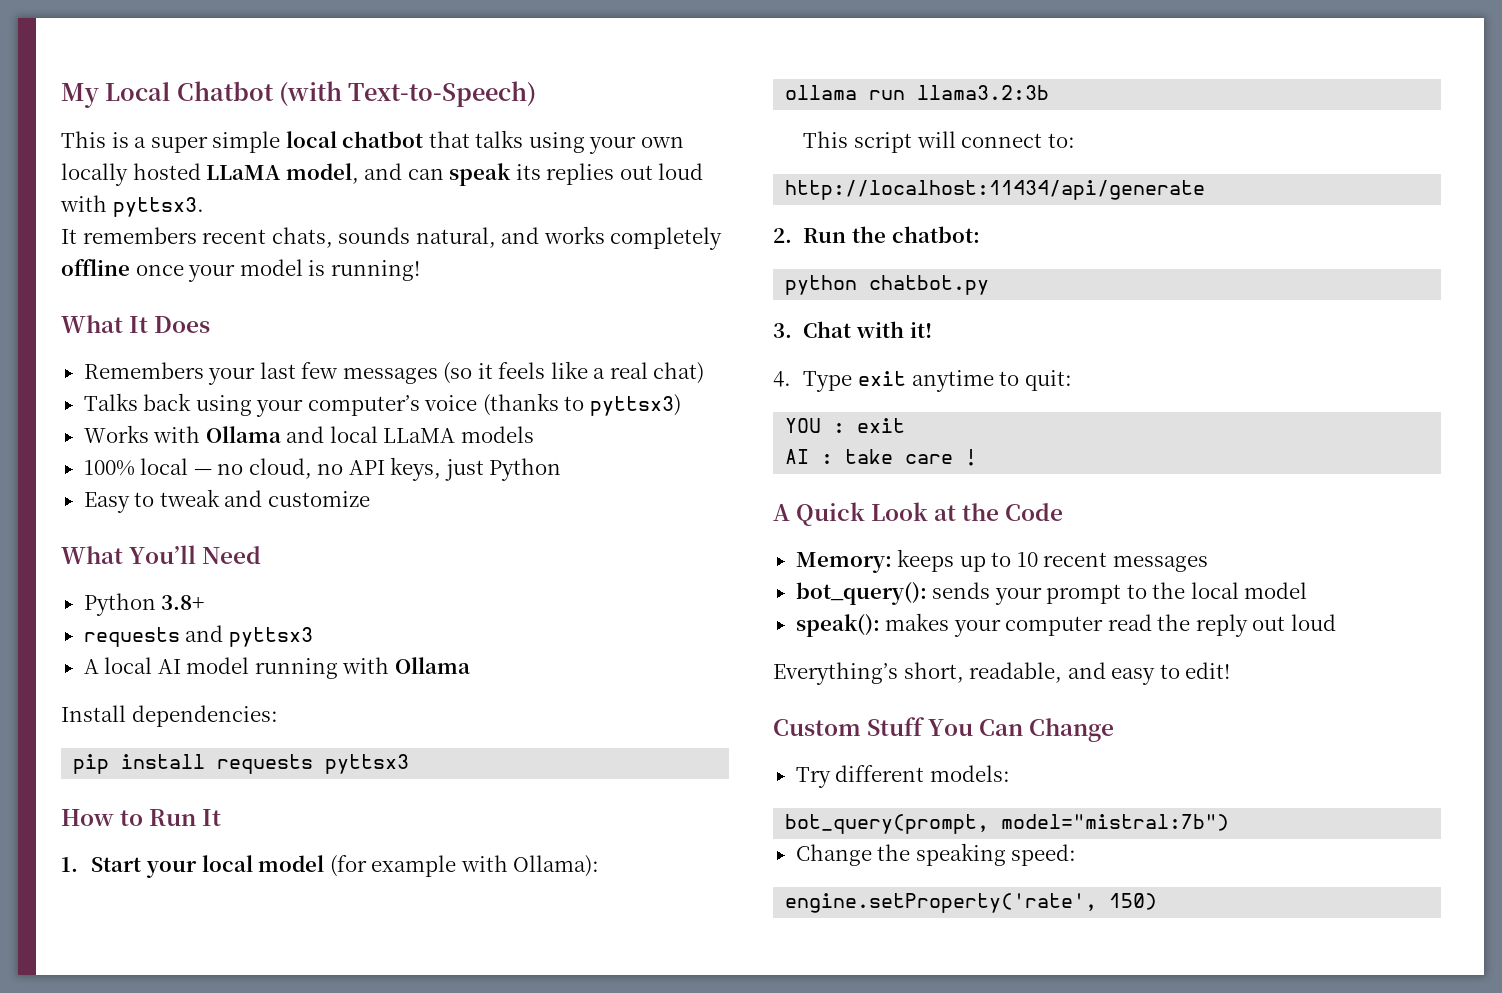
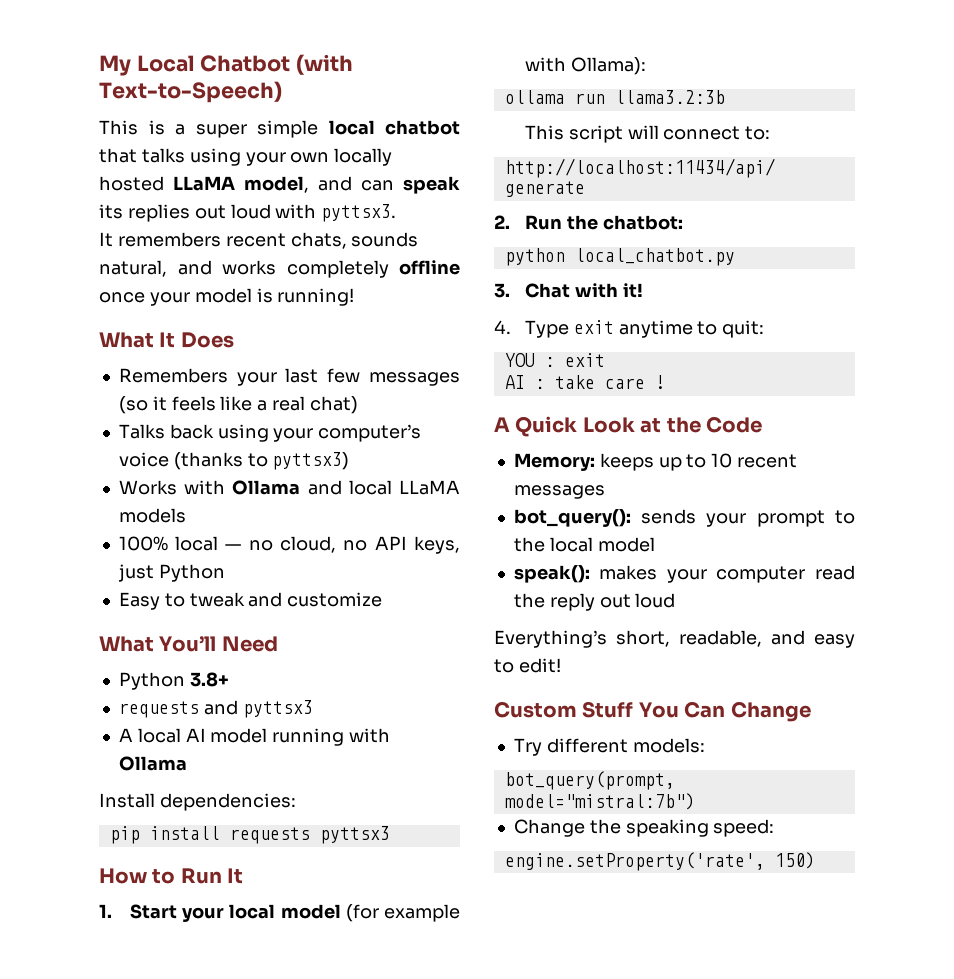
- python chatbot.py
+ python local_chatbot.py

